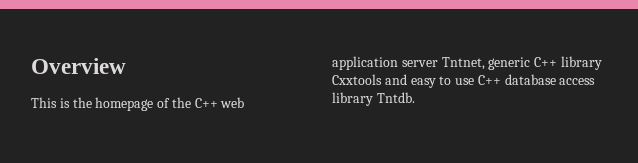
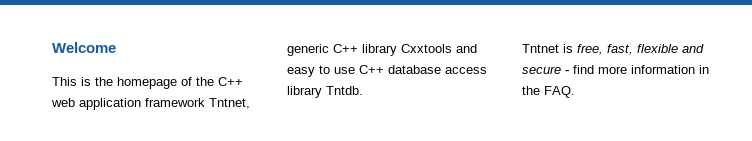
- Overview
+ Welcome
- This is the homepage of the C++ web application server Tntnet, generic C++ library Cxxtools and easy to use C++ database access library Tntdb.
+ This is the homepage of the C++ web application framework Tntnet, generic C++ library Cxxtools and easy to use C++ database access library Tntdb.
+ Tntnet is free, fast, flexible and secure - find more information in the FAQ.

